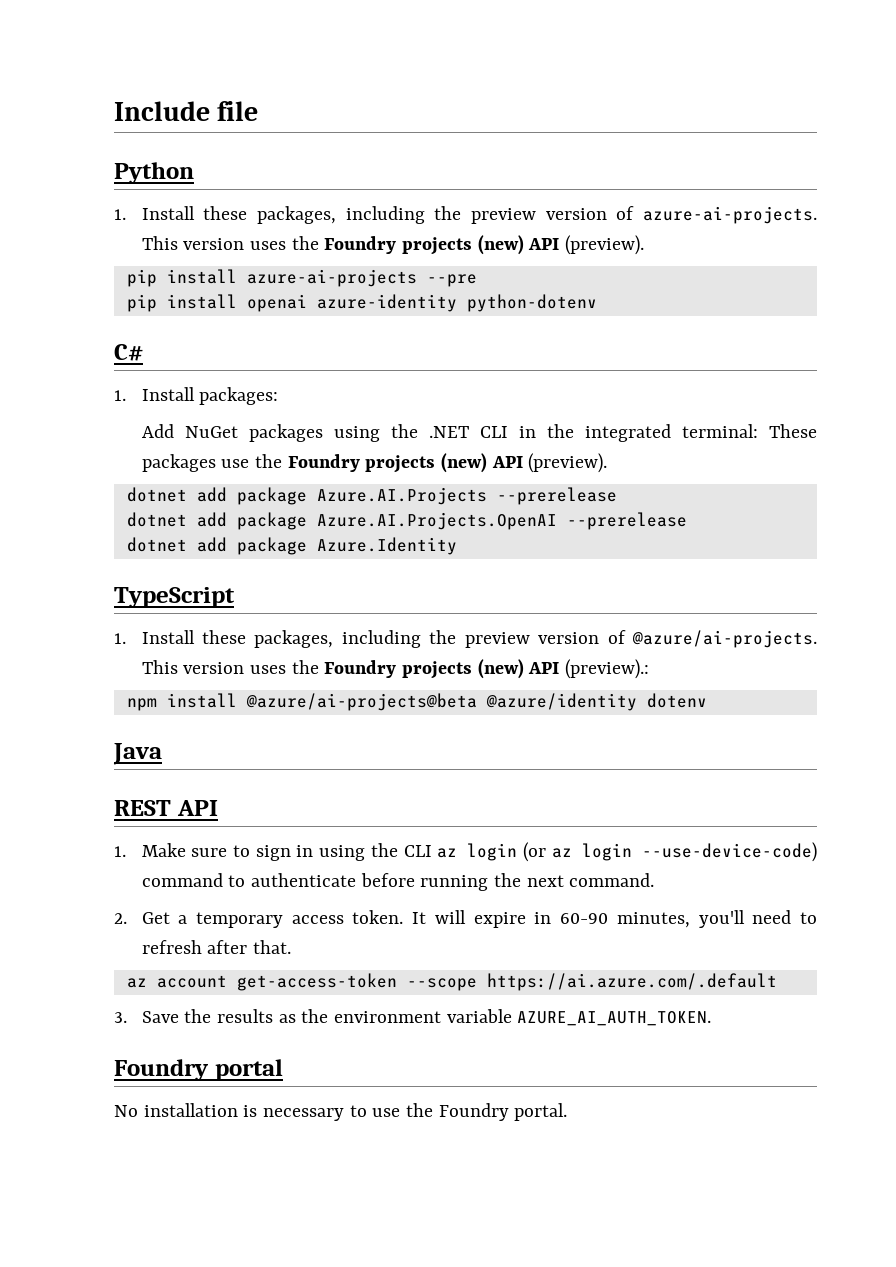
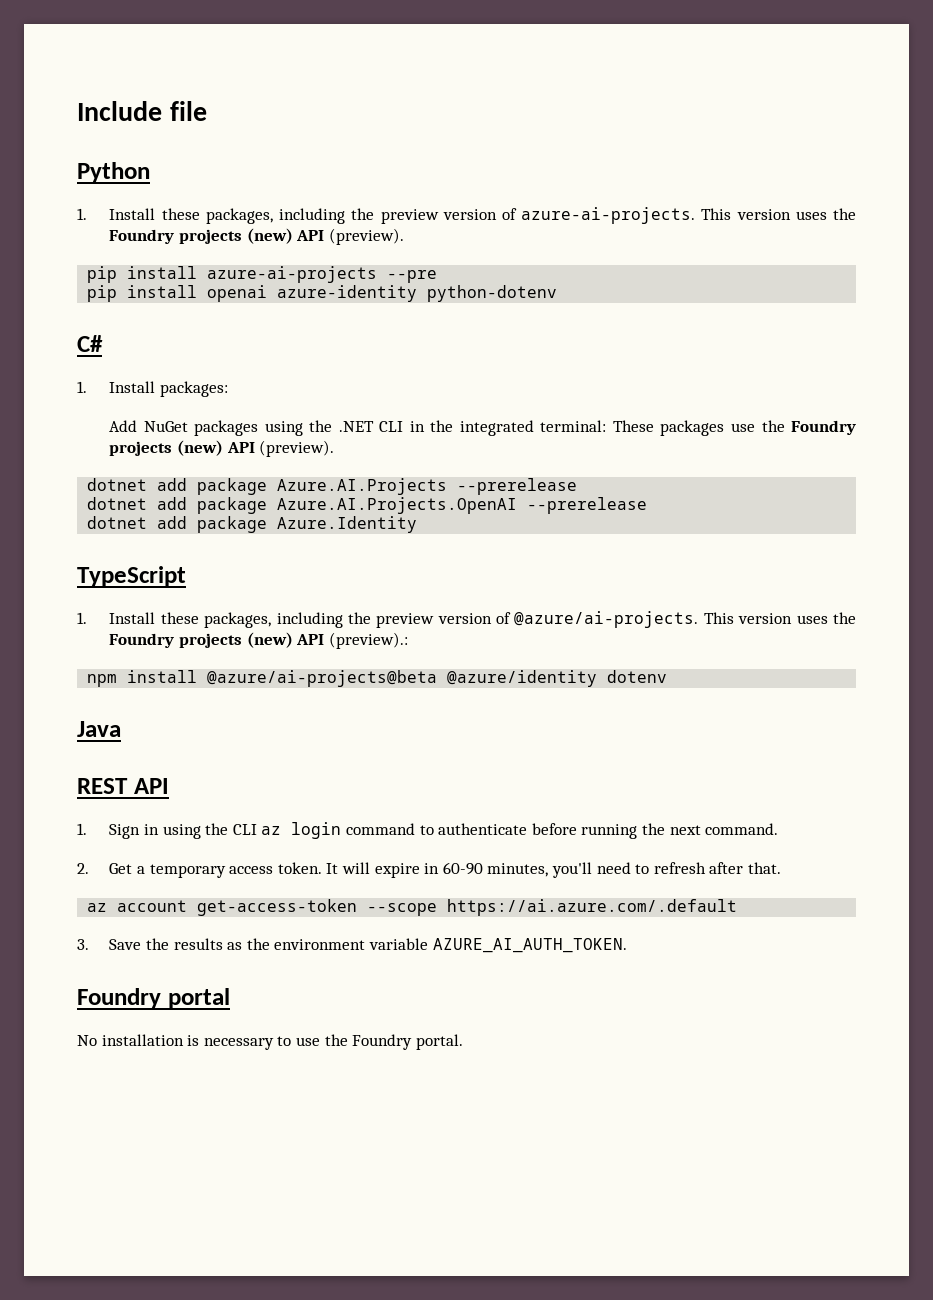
- 1. Make sure to sign in using the CLI az login (or az login --use-device-code) command to authenticate before running the next command.
+ 1. Sign in using the CLI az login command to authenticate before running the next command.

